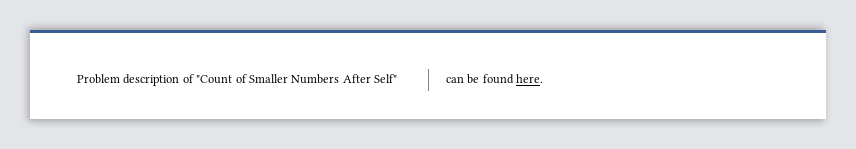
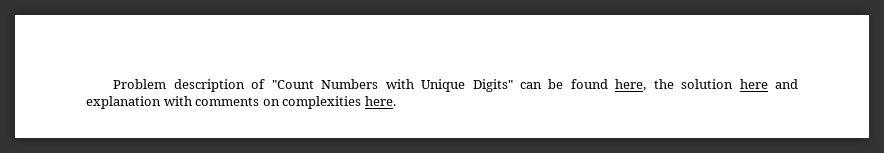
- Problem description of "Count of Smaller Numbers After Self" can be found here.
+ Problem description of "Count Numbers with Unique Digits" can be found here, the solution here and explanation with comments on complexities here.

